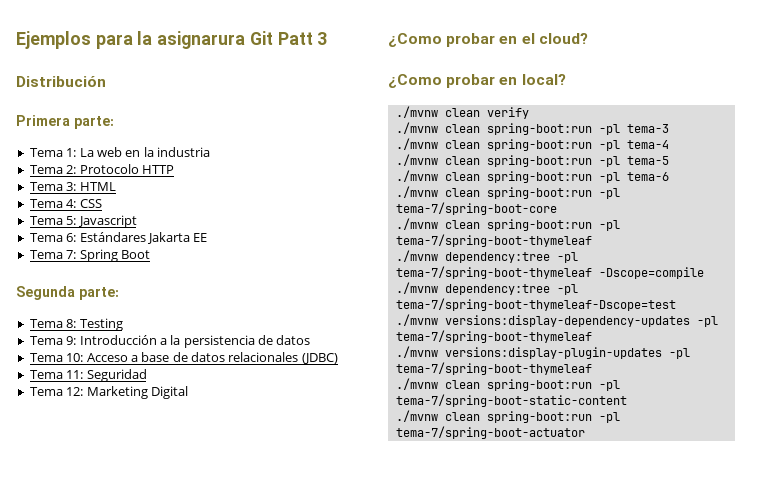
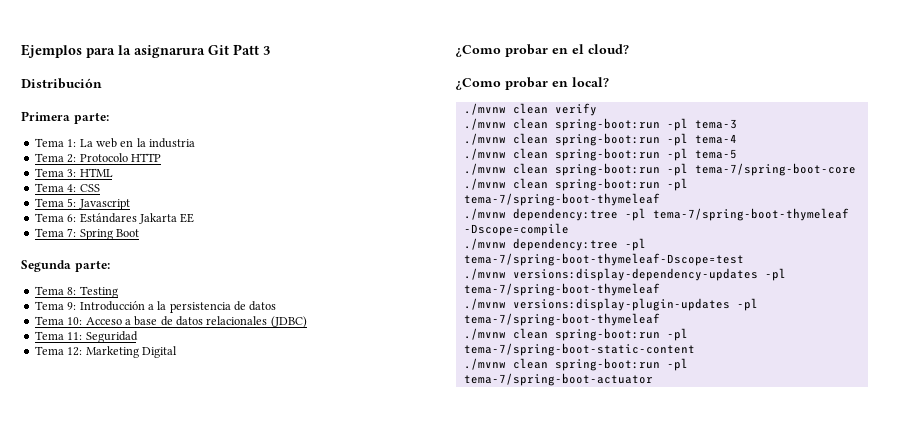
- ./mvnw clean spring-boot:run -pl tema-6

